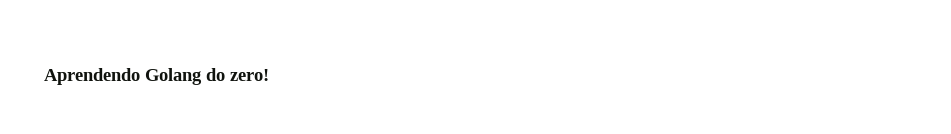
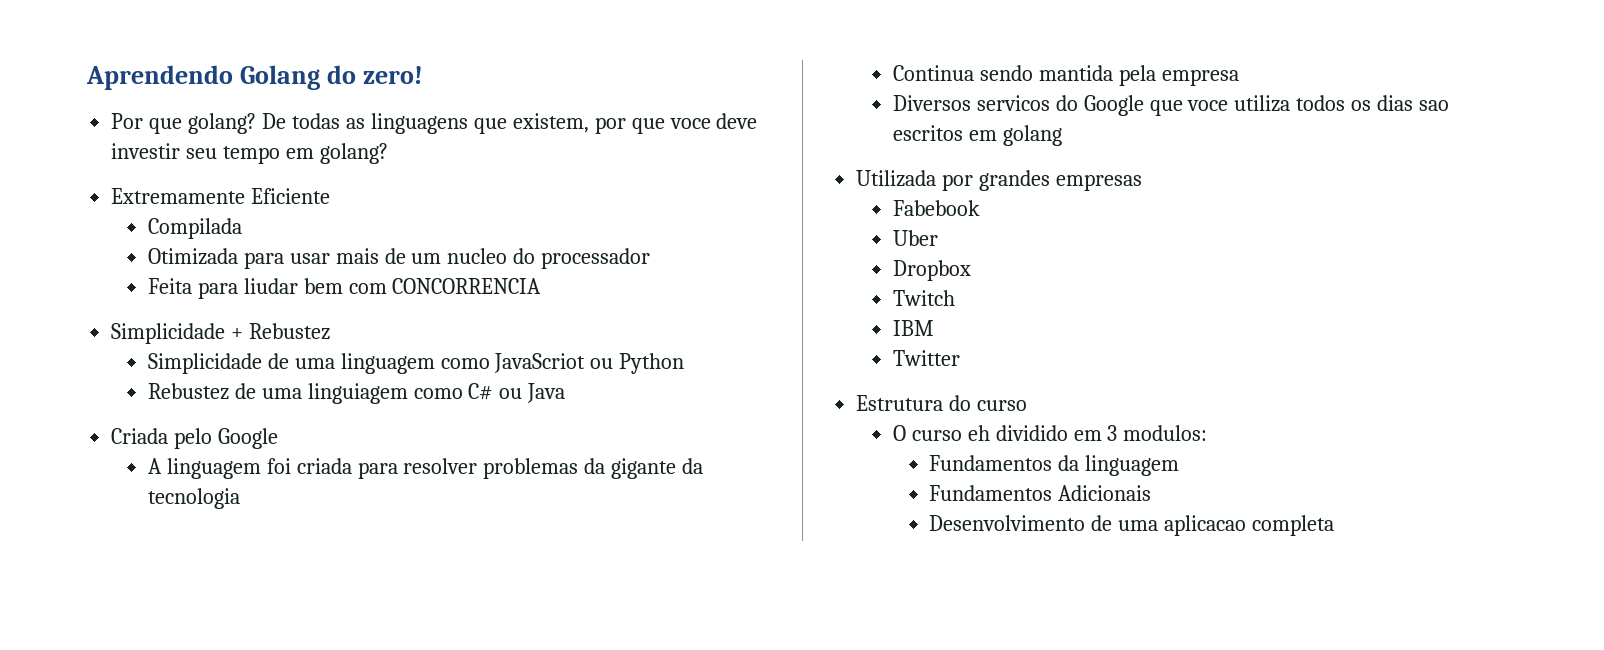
+ Por que golang? De todas as linguagens que existem, por que voce deve investir seu tempo em golang?
+ Extremamente Eficiente
+ Compilada
+ Otimizada para usar mais de um nucleo do processador
+ Feita para liudar bem com CONCORRENCIA
+ Simplicidade + Rebustez
+ Simplicidade de uma linguagem como JavaScriot ou Python
+ Rebustez de uma linguiagem como C# ou Java
+ Criada pelo Google
+ A linguagem foi criada para resolver problemas da gigante da tecnologia
+ Continua sendo mantida pela empresa
+ Diversos servicos do Google que voce utiliza todos os dias sao escritos em golang
+ Utilizada por grandes empresas
+ Fabebook
+ Uber
+ Dropbox
+ Twitch
+ IBM
+ Twitter
+ Estrutura do curso
+ O curso eh dividido em 3 modulos:
+ Fundamentos da linguagem
+ Fundamentos Adicionais
+ Desenvolvimento de uma aplicacao completa

